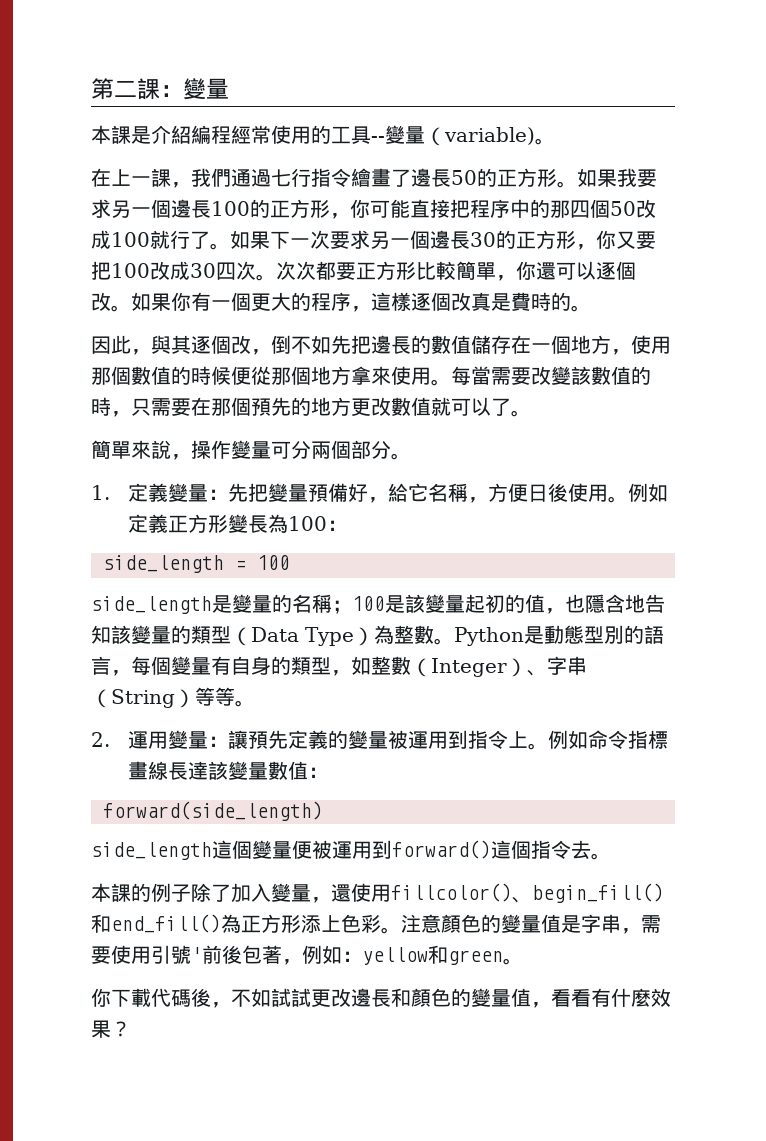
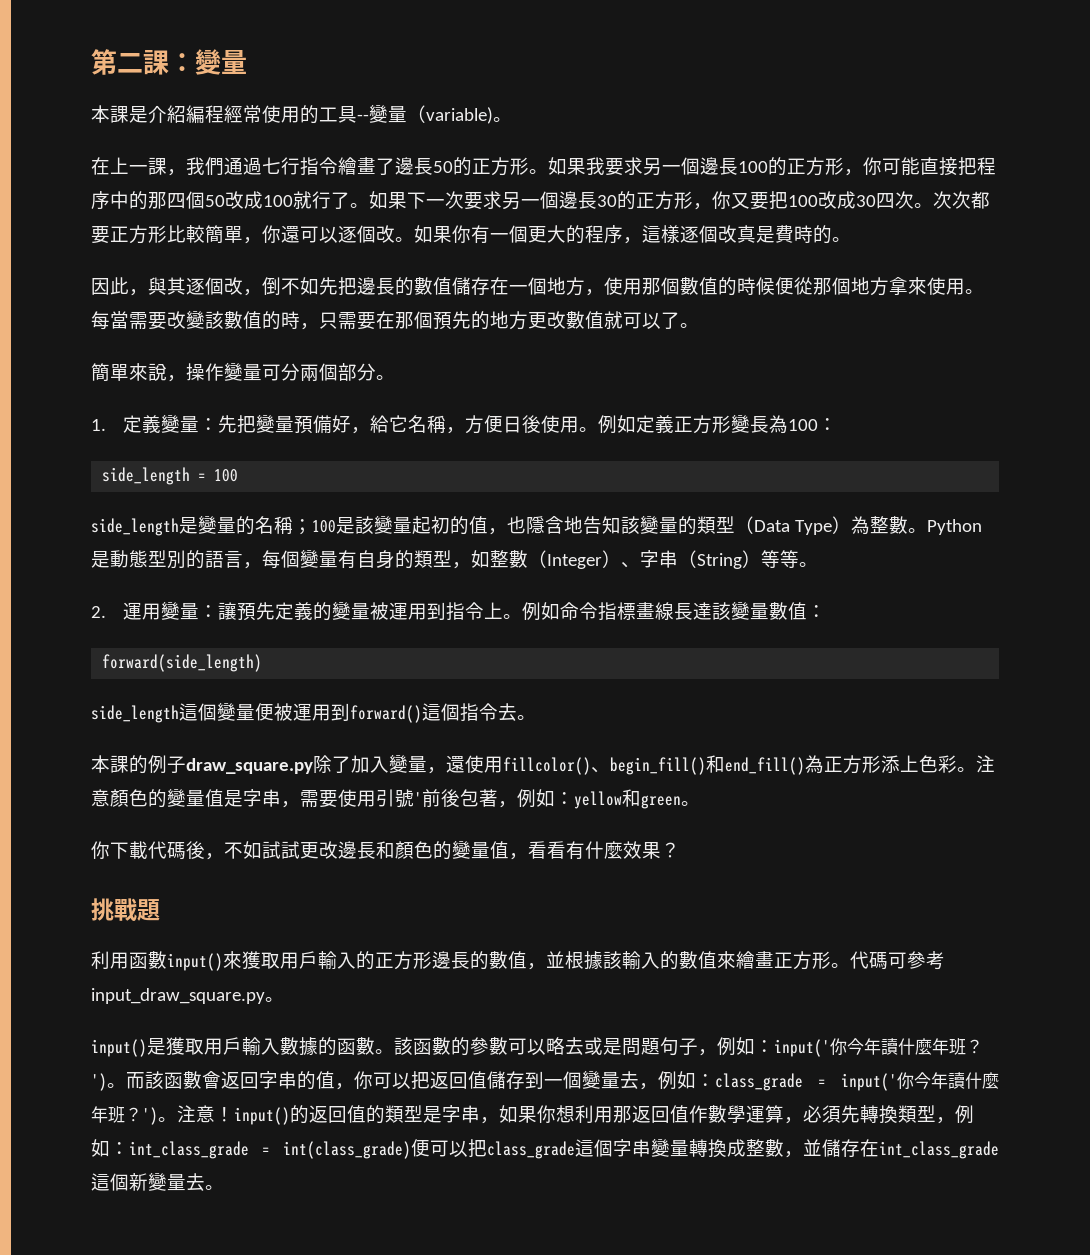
- 本課的例子除了加入變量，還使用fillcolor()、begin_fill()和end_fill()為正方形添上色彩。
+ 本課的例子draw_square.py除了加入變量，還使用fillcolor()、begin_fill()和end_fill()為正方形添上色彩。
+ 挑戰題
+ 利用函數input()來獲取用戶輸入的正方形邊長的數值，並根據該輸入的數值來繪畫正方形。代碼可參考input_draw_square.py。
+ input()是獲取用戶輸入數據的函數。該函數的參數可以略去或是問題句子，例如：input('你今年讀什麼年班？')。而該函數會返回字串的值，你可以把返回值儲存到一個變量去，例如：class_grade = input('你今年讀什麼年班？')。注意！input()的返回值的類型是字串，如果你想利用那返回值作數學運算，必須先轉換類型，例如：int_class_grade = int(class_grade)便可以把class_grade這個字串變量轉換成整數，並儲存在int_class_grade這個新變量去。

